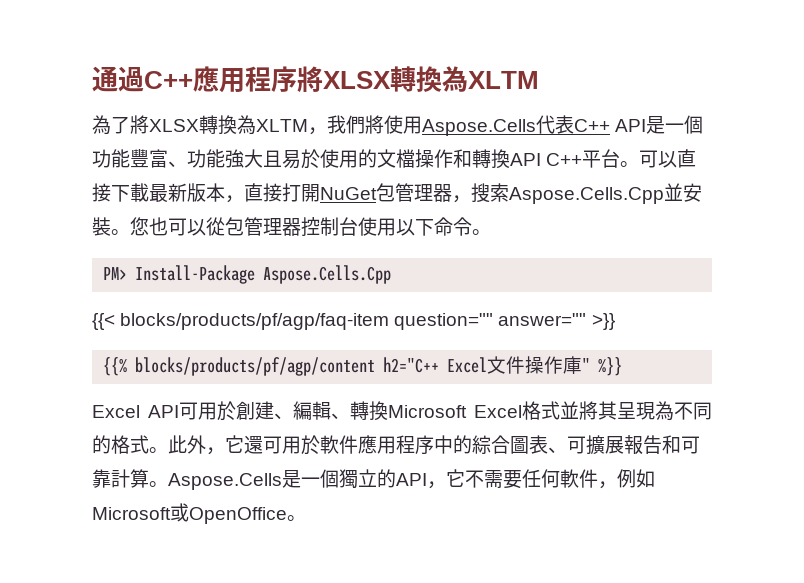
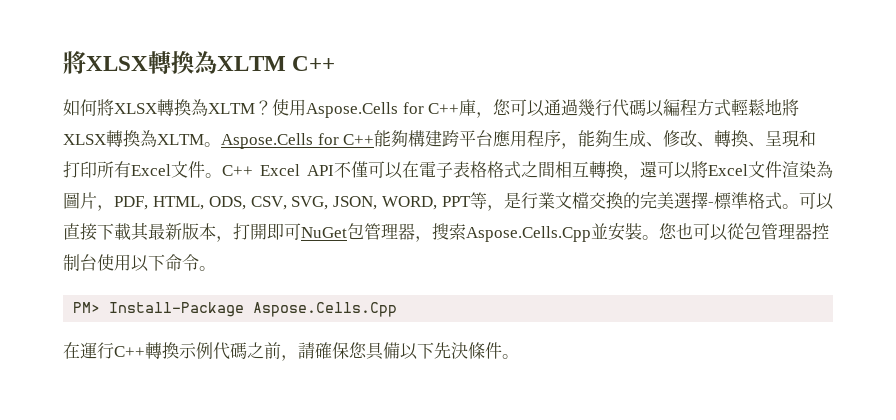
- 通過C++應用程序將XLSX轉換為XLTM
- 為了將XLSX轉換為XLTM，我們將使用Aspose.Cells代表C++ API是一個功能豐富、功能強大且易於使用的文檔操作和轉換API C++平台。
+ 將XLSX轉換為XLTM C++
+ 如何將XLSX轉換為XLTM？使用Aspose.Cells for C++庫，您可以通過幾行代碼以編程方式輕鬆地將XLSX轉換為XLTM。Aspose.Cells for C++能夠構建跨平台應用程序，能夠生成、修改、轉換、呈現和打印所有Excel文件。C++ Excel API不僅可以在電子表格格式之間相互轉換，還可以將Excel文件渲染為圖片，PDF, HTML, ODS, CSV, SVG, JSON, WORD, PPT等，是行業文檔交換的完美選擇-標準格式。
- 可以直接下載最新版本，直接打開NuGet包管理器，搜索Aspose.Cells.Cpp並安裝。
+ 可以直接下載其最新版本，打開即可NuGet包管理器，搜索Aspose.Cells.Cpp並安裝。
- {{< blocks/products/pf/agp/faq-item question="" answer="" >}}
- {{% blocks/products/pf/agp/content h2="C++ Excel文件操作庫" %}}
- Excel API可用於創建、編輯、轉換Microsoft Excel格式並將其呈現為不同的格式。此外，它還可用於軟件應用程序中的綜合圖表、可擴展報告和可靠計算。Aspose.Cells是一個獨立的API，它不需要任何軟件，例如Microsoft或OpenOffice。
+ 在運行C++轉換示例代碼之前，請確保您具備以下先決條件。

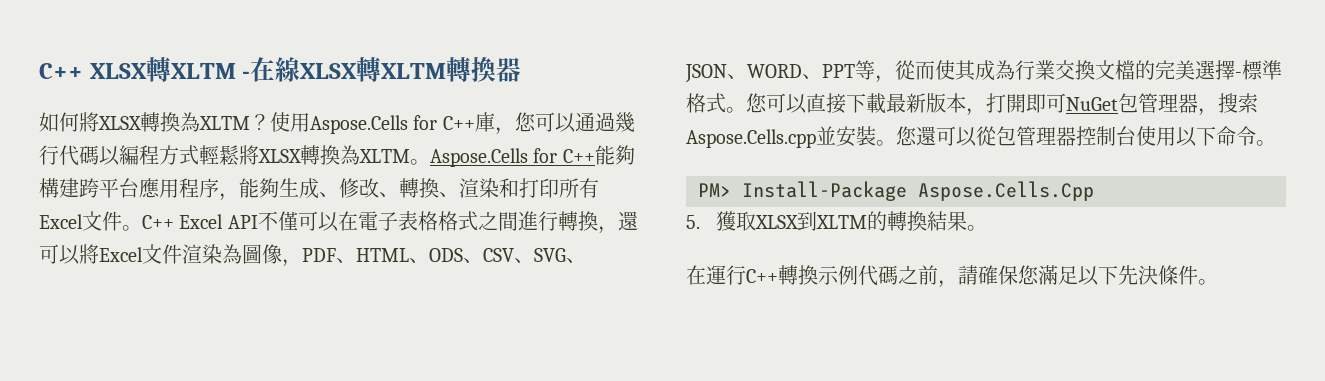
- 將XLSX轉換為XLTM C++
+ C++ XLSX轉XLTM -在線XLSX轉XLTM轉換器
- 使用Aspose.Cells for C++庫，您可以通過幾行代碼以編程方式輕鬆地將XLSX轉換為XLTM。
+ 使用Aspose.Cells for C++庫，您可以通過幾行代碼以編程方式輕鬆將XLSX轉換為XLTM。
- Aspose.Cells for C++能夠構建跨平台應用程序，能夠生成、修改、轉換、呈現和打印所有Excel文件。
+ Aspose.Cells for C++能夠構建跨平台應用程序，能夠生成、修改、轉換、渲染和打印所有Excel文件。
- C++ Excel API不僅可以在電子表格格式之間相互轉換，還可以將Excel文件渲染為圖片，PDF, HTML, ODS, CSV, SVG, JSON, WORD, PPT等，是行業文檔交換的完美選擇-標準格式。
+ C++ Excel API不僅可以在電子表格格式之間進行轉換，還可以將Excel文件渲染為圖像，PDF、HTML、ODS、CSV、SVG、JSON、WORD、PPT等，從而使其成為行業交換文檔的完美選擇-標準格式。
- 可以直接下載其最新版本，打開即可NuGet包管理器，搜索Aspose.Cells.Cpp並安裝。
+ 您可以直接下載最新版本，打開即可NuGet包管理器，搜索Aspose.Cells.cpp並安裝。
- 您也可以從包管理器控制台使用以下命令。
+ 您還可以從包管理器控制台使用以下命令。
+ 5.獲取XLSX到XLTM的轉換結果。
- 在運行C++轉換示例代碼之前，請確保您具備以下先決條件。
+ 在運行C++轉換示例代碼之前，請確保您滿足以下先決條件。

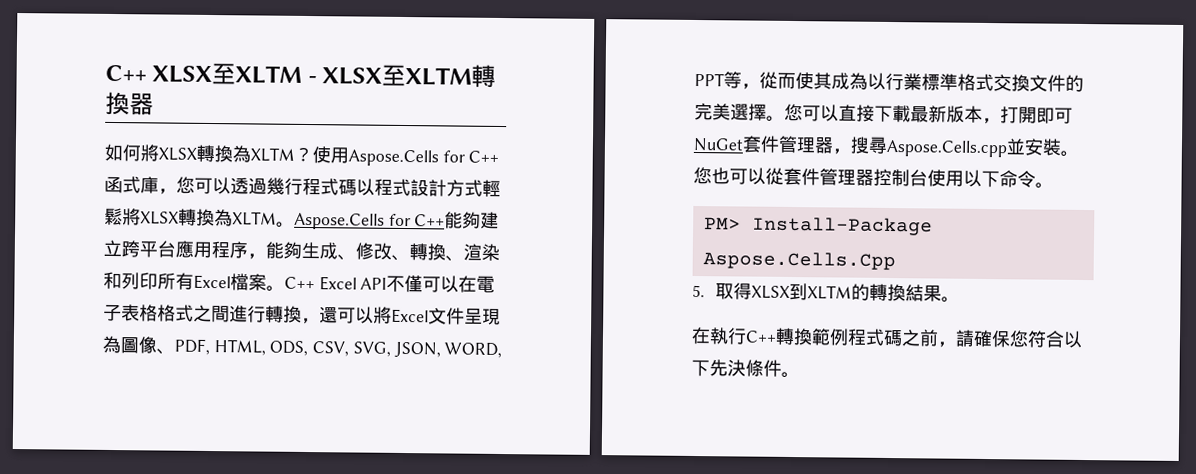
- C++ XLSX轉XLTM -在線XLSX轉XLTM轉換器
+ C++ XLSX至XLTM - XLSX至XLTM轉換器
- 使用Aspose.Cells for C++庫，您可以通過幾行代碼以編程方式輕鬆將XLSX轉換為XLTM。
+ 使用Aspose.Cells for C++函式庫，您可以透過幾行程式碼以程式設計方式輕鬆將XLSX轉換為XLTM。
- Aspose.Cells for C++能夠構建跨平台應用程序，能夠生成、修改、轉換、渲染和打印所有Excel文件。
+ Aspose.Cells for C++能夠建立跨平台應用程序，能夠生成、修改、轉換、渲染和列印所有Excel檔案。
- C++ Excel API不僅可以在電子表格格式之間進行轉換，還可以將Excel文件渲染為圖像，PDF、HTML、ODS、CSV、SVG、JSON、WORD、PPT等，從而使其成為行業交換文檔的完美選擇-標準格式。
+ C++ Excel API不僅可以在電子表格格式之間進行轉換，還可以將Excel文件呈現為圖像、PDF, HTML, ODS, CSV, SVG, JSON, WORD, PPT等，從而使其成為以行業標準格式交換文件的完美選擇。
- 您可以直接下載最新版本，打開即可NuGet包管理器，搜索Aspose.Cells.cpp並安裝。
+ 您可以直接下載最新版本，打開即可NuGet套件管理器，搜尋Aspose.Cells.cpp並安裝。
- 您還可以從包管理器控制台使用以下命令。
+ 您也可以從套件管理器控制台使用以下命令。
- 5.獲取XLSX到XLTM的轉換結果。
+ 5.取得XLSX到XLTM的轉換結果。
- 在運行C++轉換示例代碼之前，請確保您滿足以下先決條件。
+ 在執行C++轉換範例程式碼之前，請確保您符合以下先決條件。

